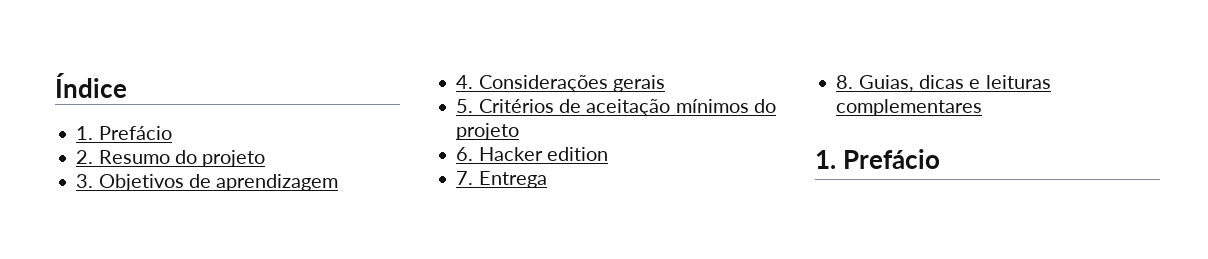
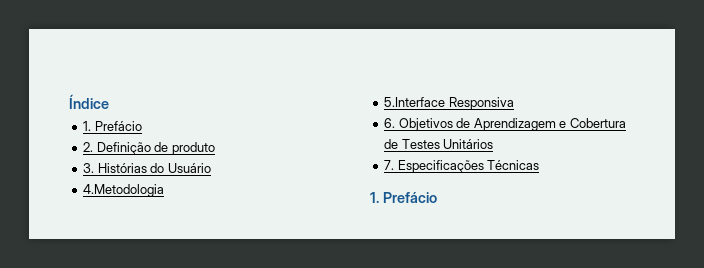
- 2. Resumo do projeto
- 3. Objetivos de aprendizagem
- 4. Considerações gerais
- 5. Critérios de aceitação mínimos do projeto
- 6. Hacker edition
- 7. Entrega
- 8. Guias, dicas e leituras complementares
+ 2. Definição de produto
+ 3. Histórias do Usuário
+ 4.Metodologia
+ 5.Interface Responsiva
+ 6. Objetivos de Aprendizagem e Cobertura de Testes Unitários
+ 7. Especificações Técnicas

